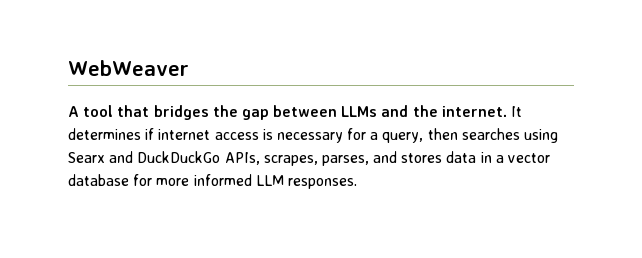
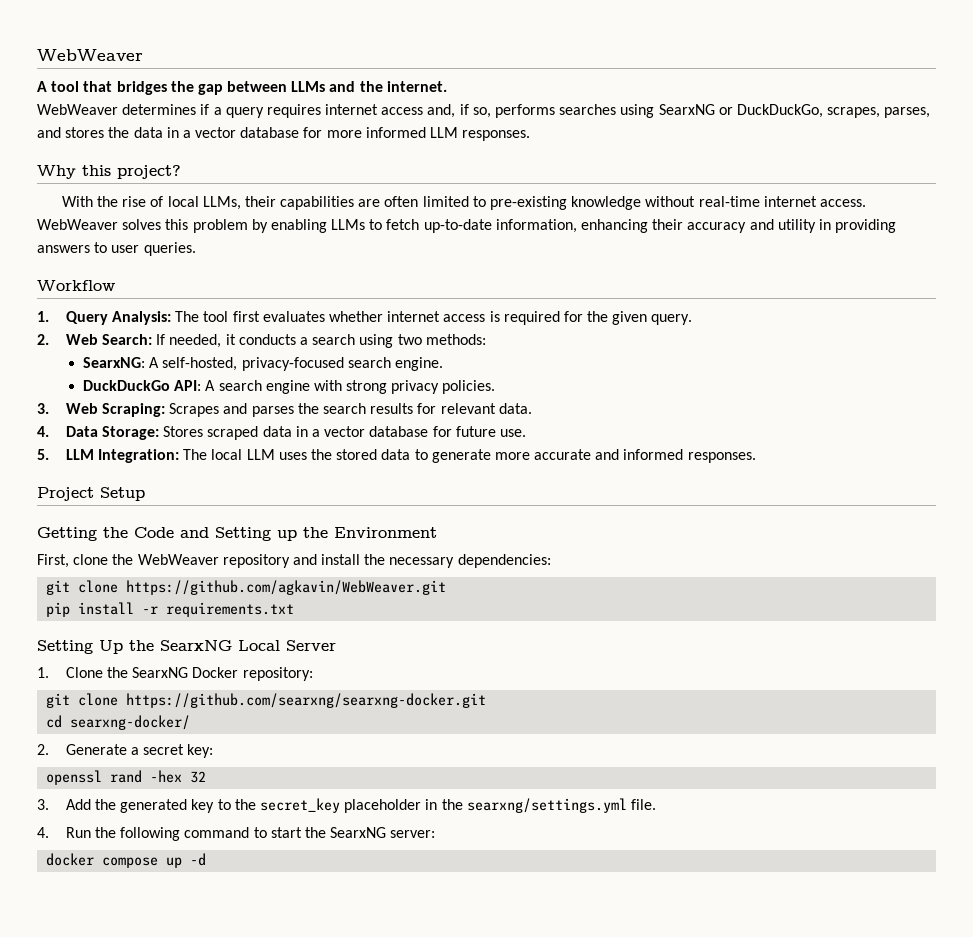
- A tool that bridges the gap between LLMs and the internet. It determines if internet access is necessary for a query, then searches using Searx and DuckDuckGo APIs, scrapes, parses, and stores data in a vector database for more informed LLM responses.
+ A tool that bridges the gap between LLMs and the internet.
+ WebWeaver determines if a query requires internet access and, if so, performs searches using SearxNG or DuckDuckGo, scrapes, parses, and stores the data in a vector database for more informed LLM responses.
+ Why this project?
+ With the rise of local LLMs, their capabilities are often limited to pre-existing knowledge without real-time internet access. WebWeaver solves this problem by enabling LLMs to fetch up-to-date information, enhancing their accuracy and utility in providing answers to user queries.
+ Workflow
+ 1. Query Analysis: The tool first evaluates whether internet access is required for the given query.
+ 2. Web Search: If needed, it conducts a search using two methods:
+ SearxNG: A self-hosted, privacy-focused search engine.
+ DuckDuckGo API: A search engine with strong privacy policies.
+ 3. Web Scraping: Scrapes and parses the search results for relevant data.
+ 4. Data Storage: Stores scraped data in a vector database for future use.
+ 5. LLM Integration: The local LLM uses the stored data to generate more accurate and informed responses.
+ Project Setup
+ Getting the Code and Setting up the Environment
+ First, clone the WebWeaver repository and install the necessary dependencies:
+ git clone https://github.com/agkavin/WebWeaver.git
+ pip install -r requirements.txt
+ Setting Up the SearxNG Local Server
+ 1. Clone the SearxNG Docker repository:
+ git clone https://github.com/searxng/searxng-docker.git
+ cd searxng-docker/
+ 2. Generate a secret key:
+ openssl rand -hex 32
+ 3. Add the generated key to the secret_key placeholder in the searxng/settings.yml file.
+ 4. Run the following command to start the SearxNG server:
+ docker compose up -d

